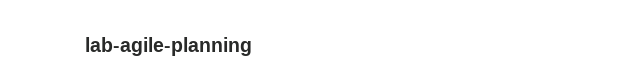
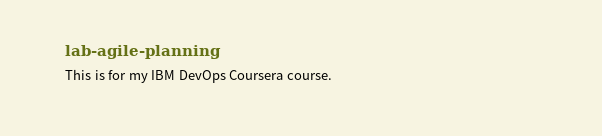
+ This is for my IBM DevOps Coursera course.

